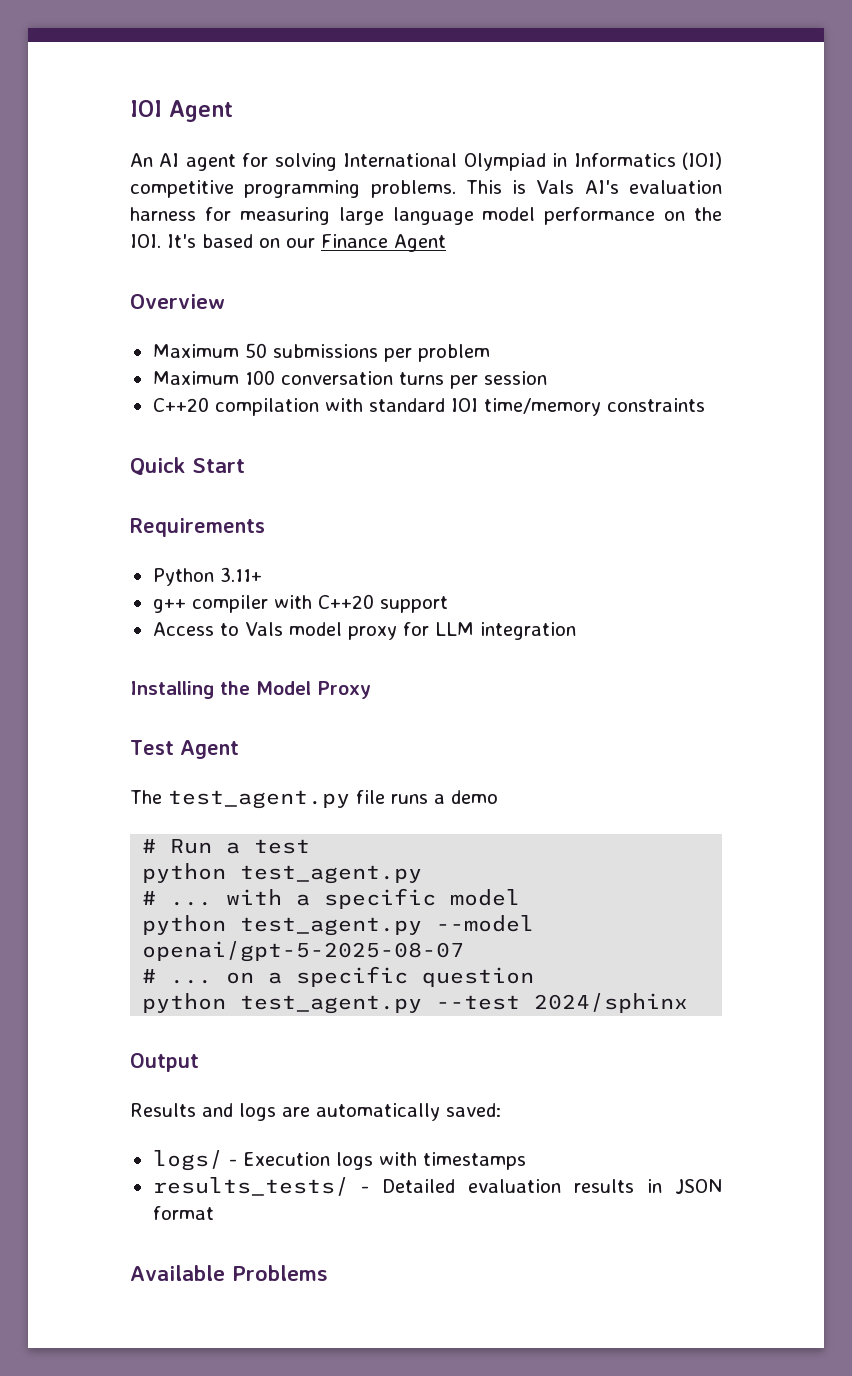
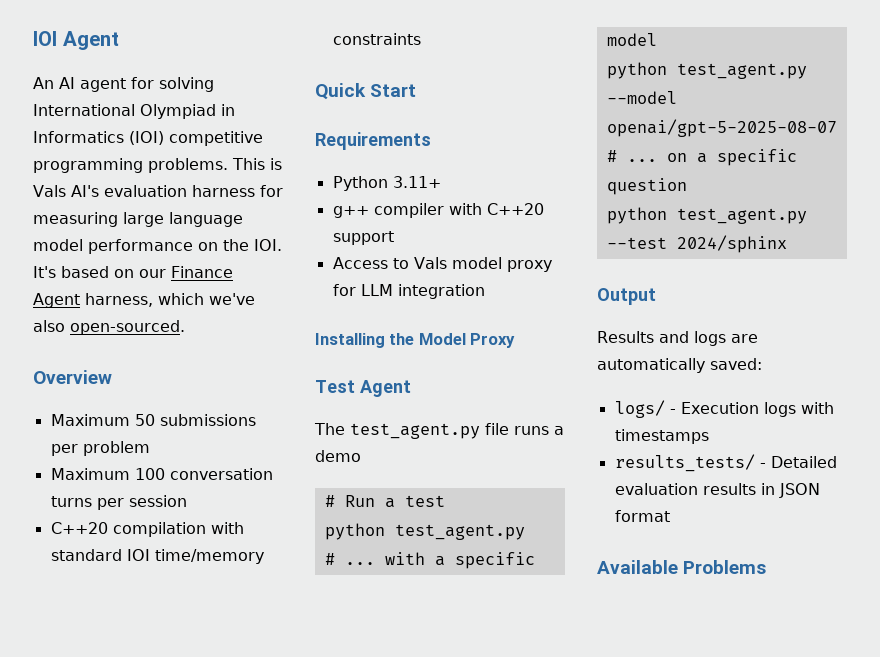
- This is Vals AI's evaluation harness for measuring large language model performance on the IOI. It's based on our Finance Agent
+ This is Vals AI's evaluation harness for measuring large language model performance on the IOI. It's based on our Finance Agent harness, which we've also open-sourced.

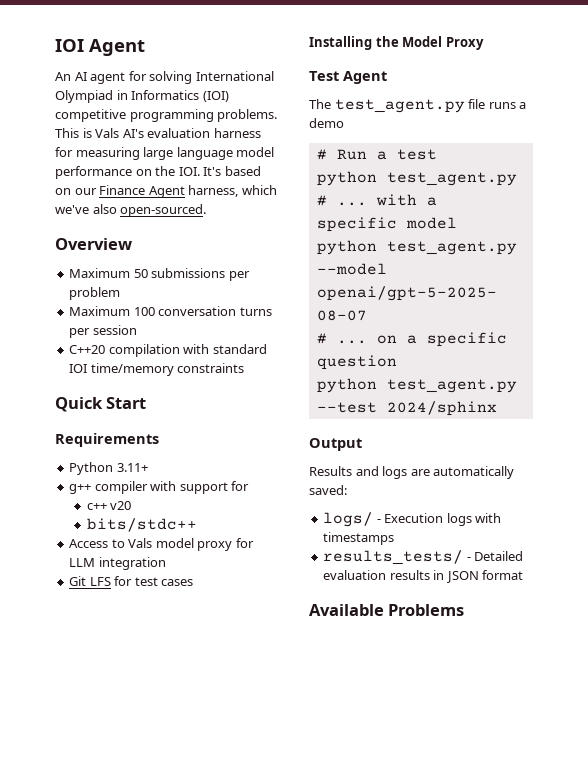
- g++ compiler with C++20 support
+ g++ compiler with support for
+ c++ v20
+ bits/stdc++
+ Git LFS for test cases

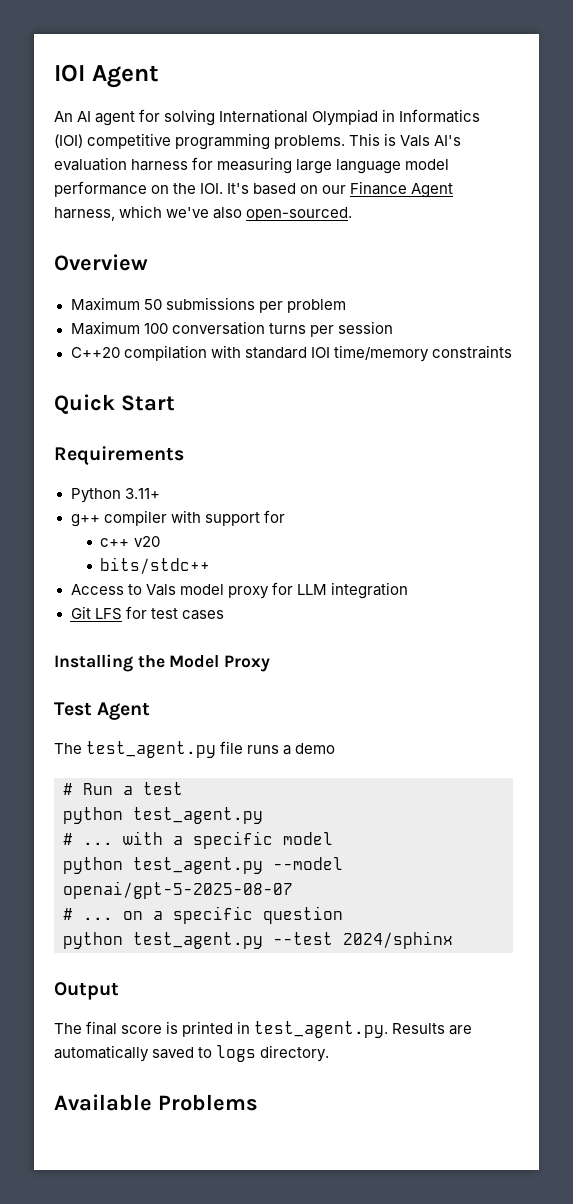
- Results and logs are automatically saved:
- logs/ - Execution logs with timestamps
- results_tests/ - Detailed evaluation results in JSON format
+ The final score is printed in test_agent.py. Results are automatically saved to logs directory.

